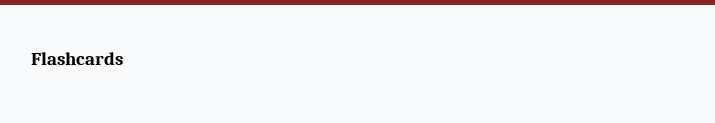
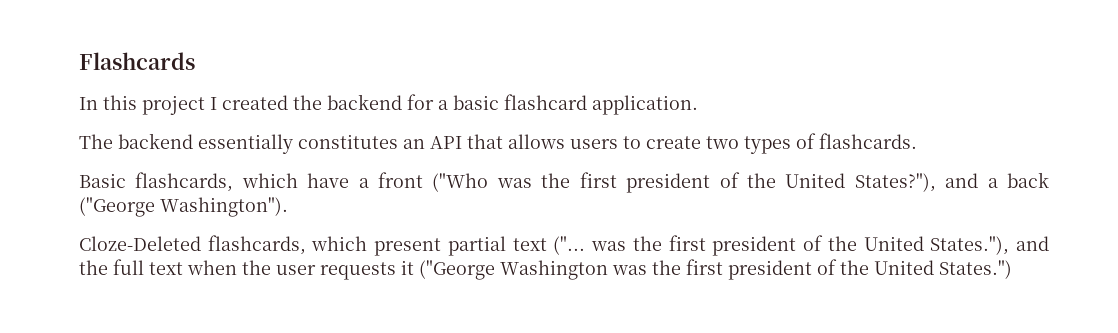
+ In this project I created the backend for a basic flashcard application.
+ The backend essentially constitutes an API that allows users to create two types of flashcards.
+ Basic flashcards, which have a front ("Who was the first president of the United States?"), and a back ("George Washington").
+ Cloze-Deleted flashcards, which present partial text ("... was the first president of the United States."), and the full text when the user requests it ("George Washington was the first president of the United States.")

